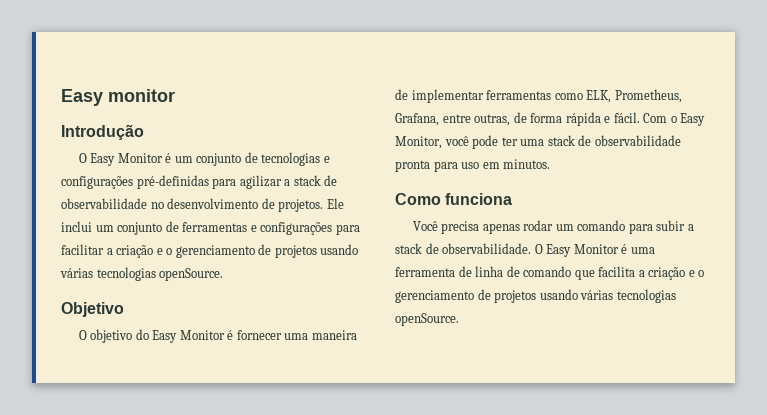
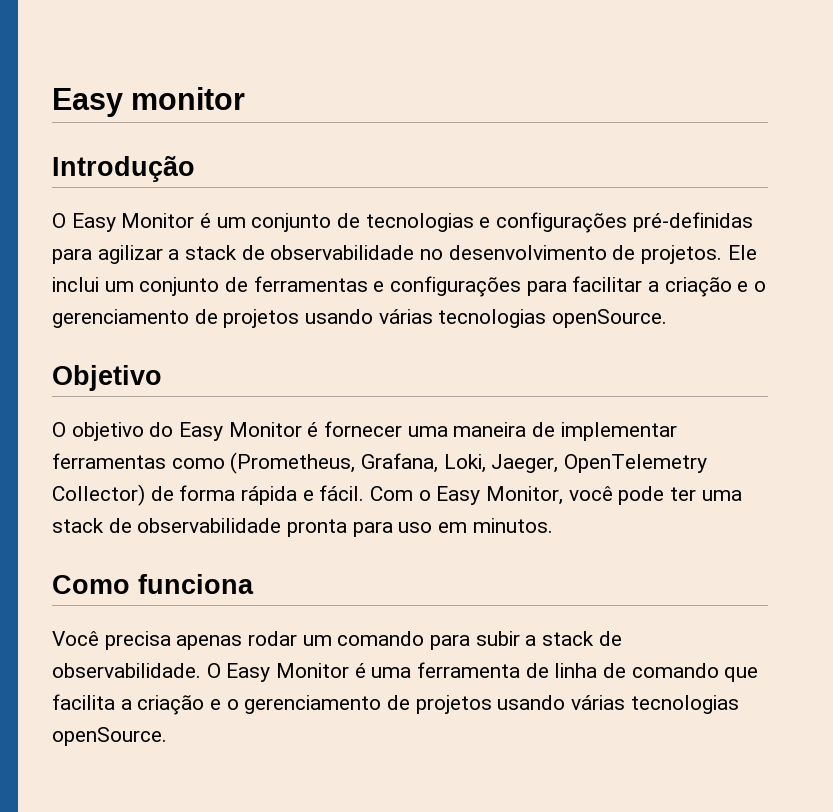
- O objetivo do Easy Monitor é fornecer uma maneira de implementar ferramentas como ELK, Prometheus, Grafana, entre outras, de forma rápida e fácil.
+ O objetivo do Easy Monitor é fornecer uma maneira de implementar ferramentas como (Prometheus, Grafana, Loki, Jaeger, OpenTelemetry Collector) de forma rápida e fácil.

